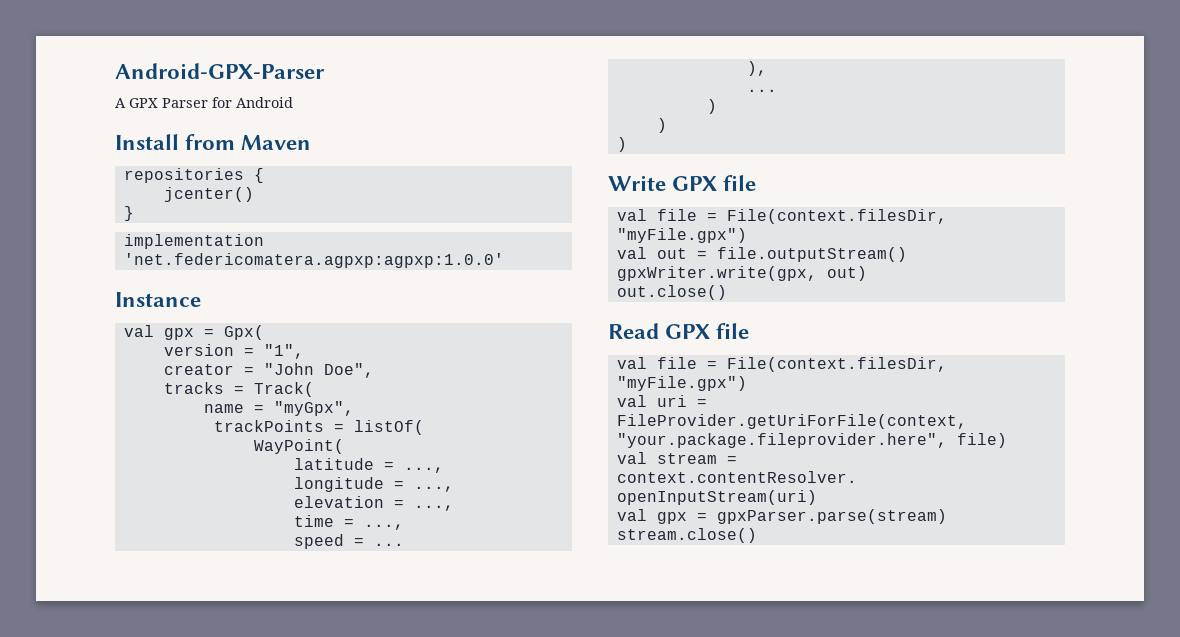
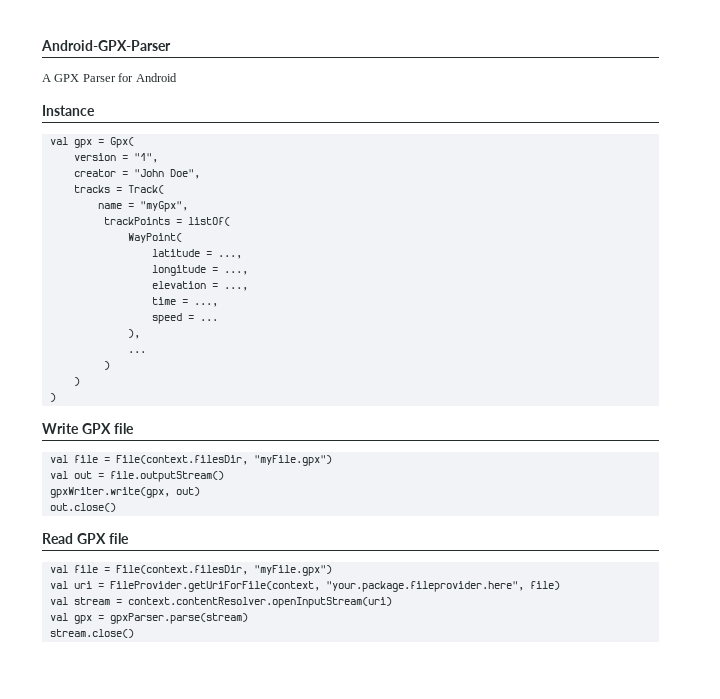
- Install from Maven
- repositories {
- jcenter()
- }
- implementation 'net.federicomatera.agpxp:agpxp:1.0.0'

